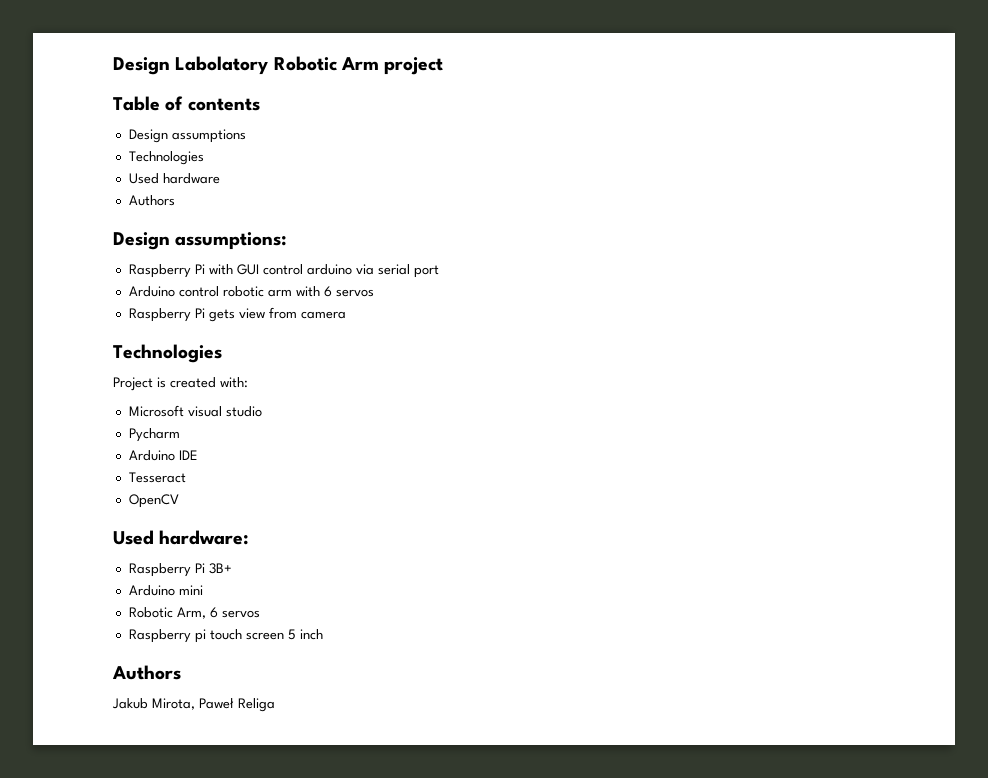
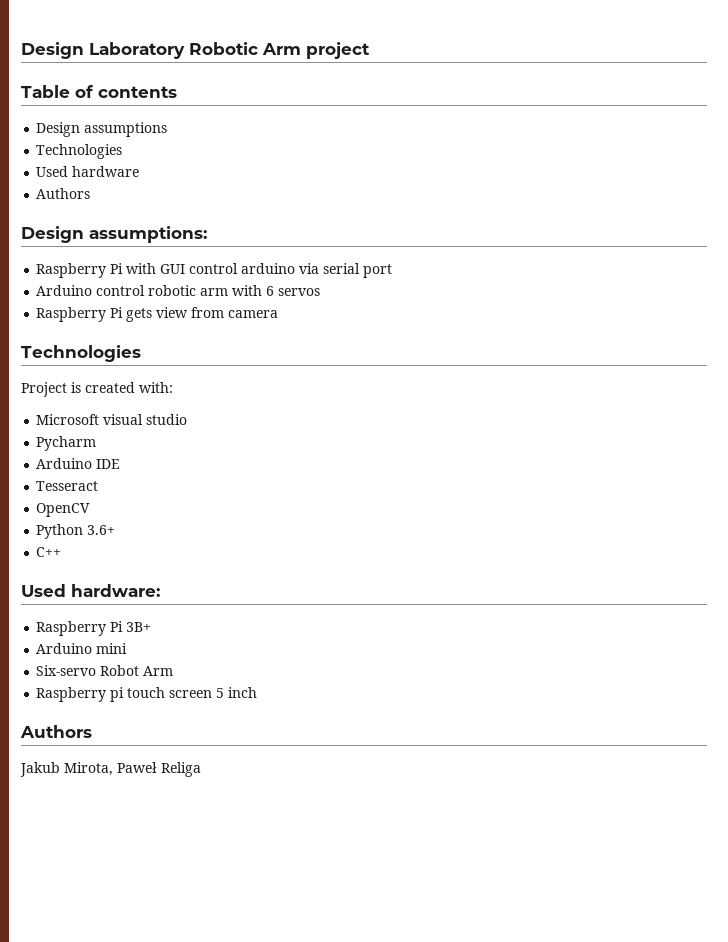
- Design Labolatory Robotic Arm project
+ Design Laboratory Robotic Arm project
+ Python 3.6+
+ C++
- Robotic Arm, 6 servos
+ Six-servo Robot Arm

